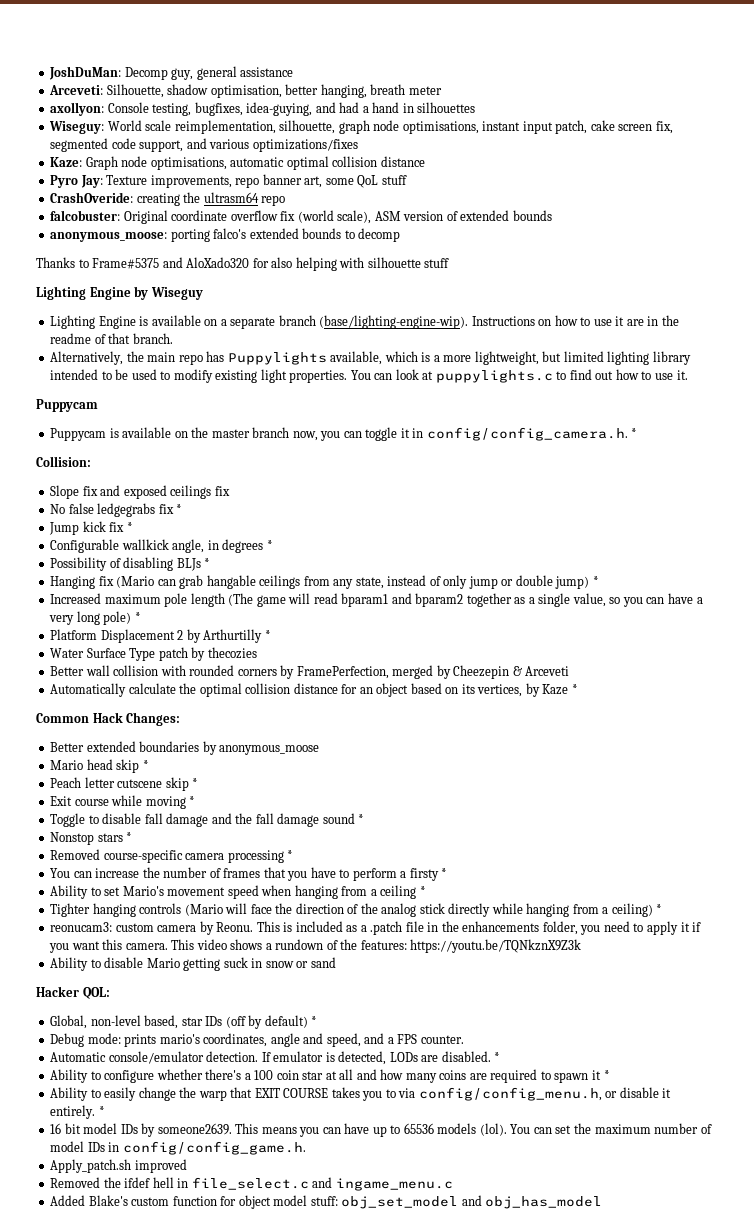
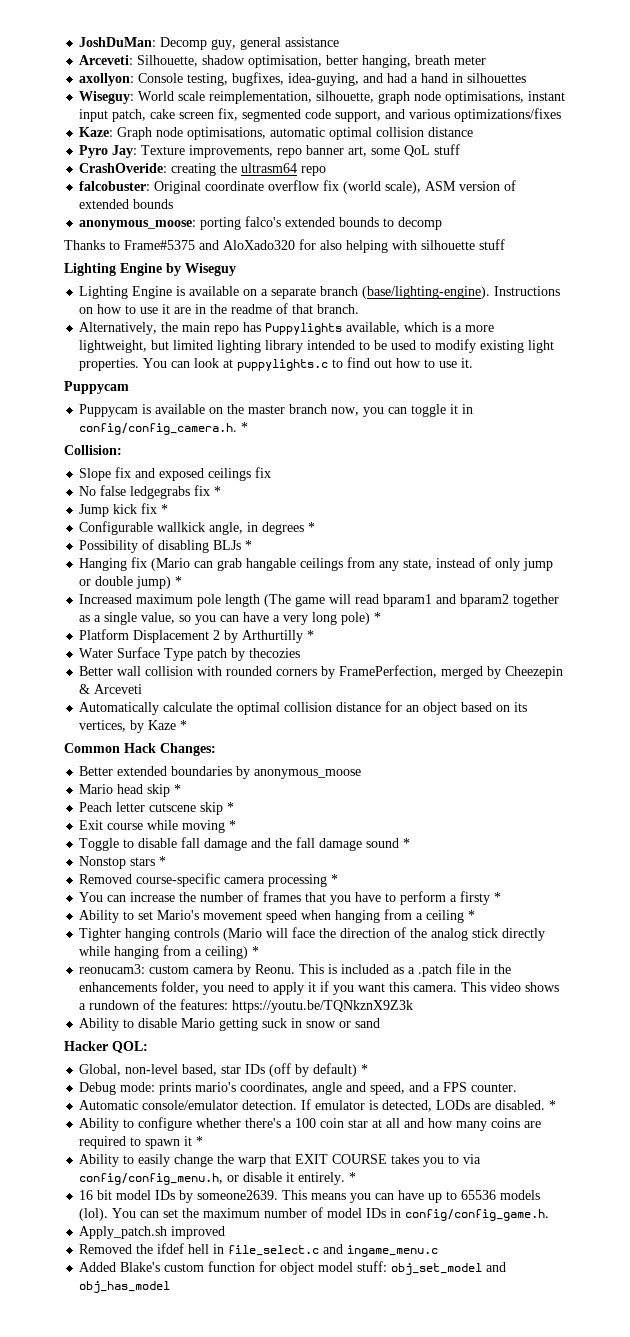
- Lighting Engine is available on a separate branch (base/lighting-engine-wip).
+ Lighting Engine is available on a separate branch (base/lighting-engine).

